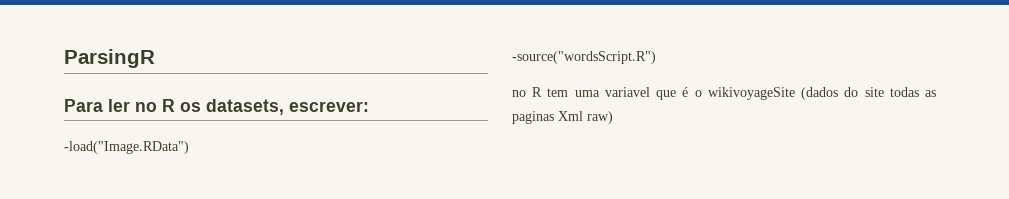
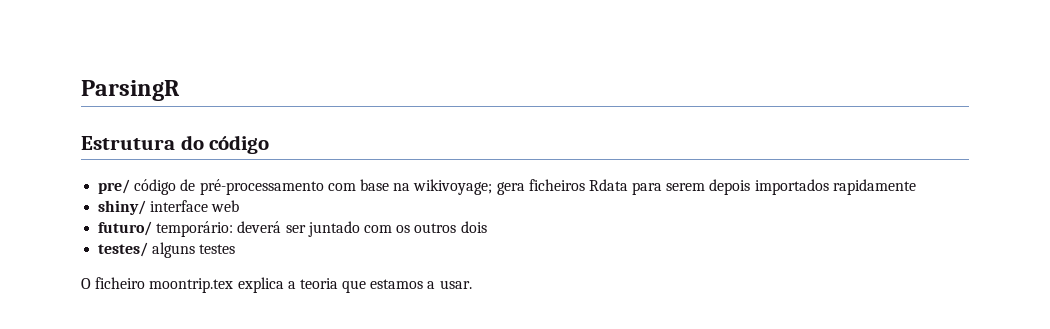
- Para ler no R os datasets, escrever:
- -load("Image.RData")
- -source("wordsScript.R")
- no R tem uma variavel que é o wikivoyageSite (dados do site todas as paginas Xml raw)
+ Estrutura do código
+ pre/ código de pré-processamento com base na wikivoyage; gera ficheiros Rdata para serem depois importados rapidamente
+ shiny/ interface web
+ futuro/ temporário: deverá ser juntado com os outros dois
+ testes/ alguns testes
+ O ficheiro moontrip.tex explica a teoria que estamos a usar.

